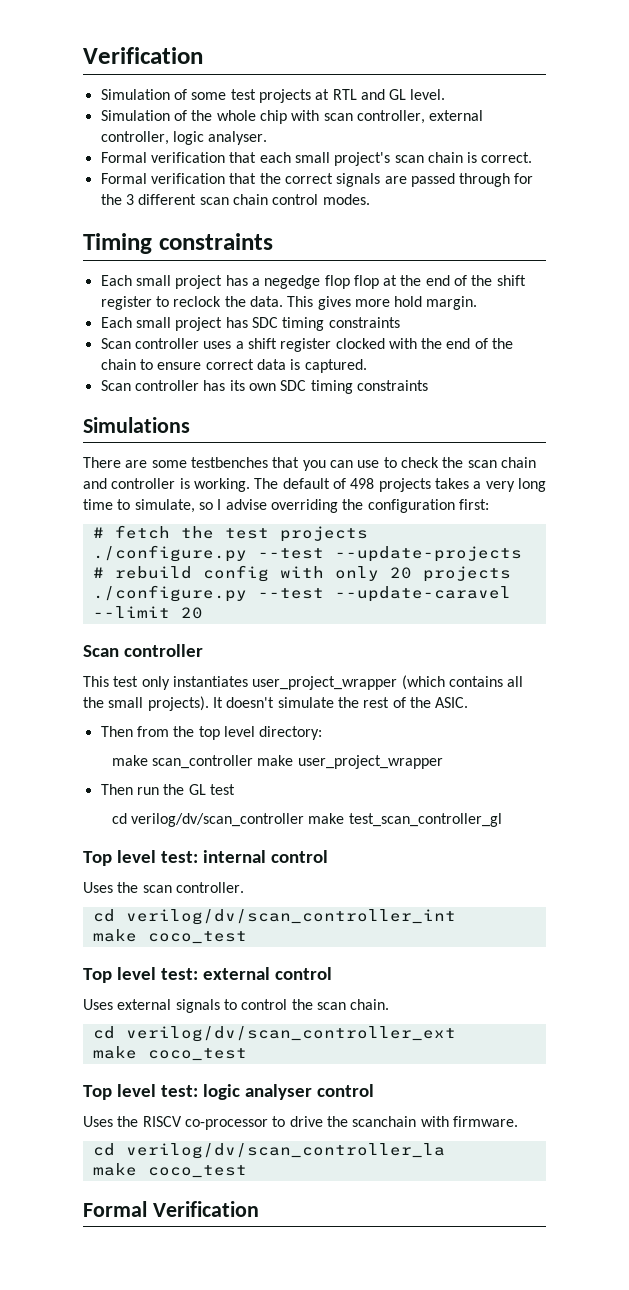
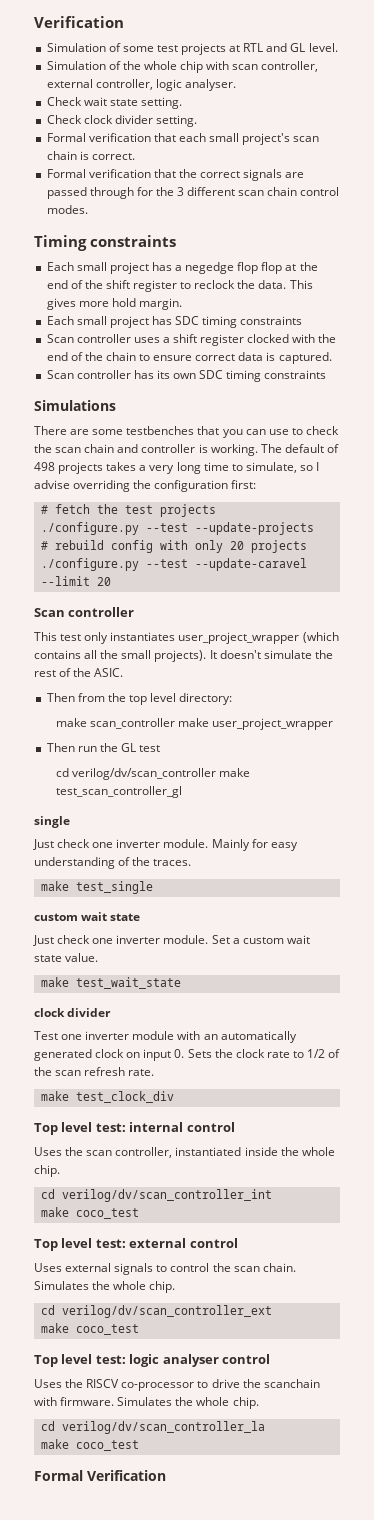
+ Check wait state setting.
+ Check clock divider setting.
+ single
+ Just check one inverter module. Mainly for easy understanding of the traces.
+ make test_single
+ custom wait state
+ Just check one inverter module. Set a custom wait state value.
+ make test_wait_state
+ clock divider
+ Test one inverter module with an automatically generated clock on input 0. Sets the clock rate to 1/2 of the scan refresh rate.
+ make test_clock_div
- Uses the scan controller.
+ Uses the scan controller, instantiated inside the whole chip.
- Uses external signals to control the scan chain.
+ Uses external signals to control the scan chain. Simulates the whole chip.
- Uses the RISCV co-processor to drive the scanchain with firmware.
+ Uses the RISCV co-processor to drive the scanchain with firmware. Simulates the whole chip.

